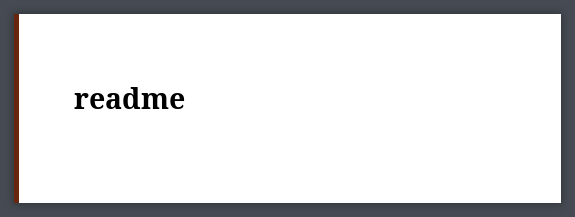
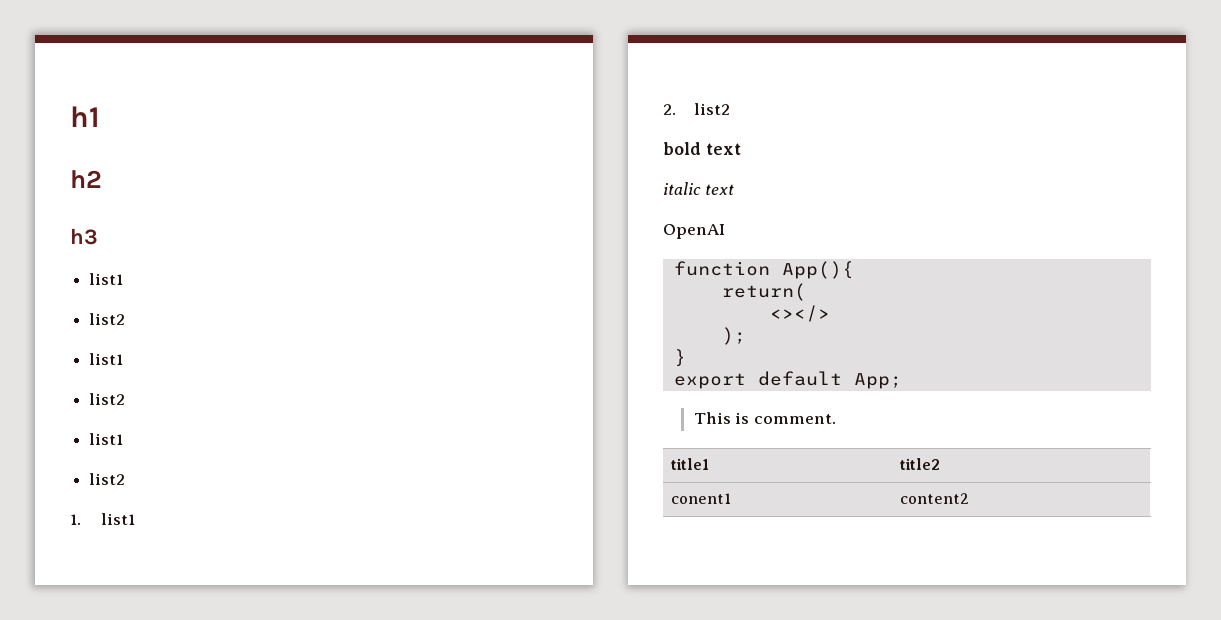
- readme
+ h1
+ h2
+ h3
+ list1
+ list2
+ list1
+ list2
+ list1
+ list2
+ 1. list1
+ 2. list2
+ bold text
+ italic text
+ OpenAI
+ function App(){
+ return(
+ <></>
+ );
+ }
+ export default App;
+ This is comment.
+ title1 | title2
+ conent1 | content2

